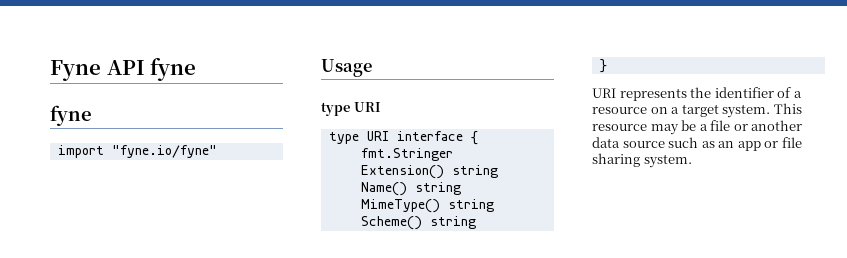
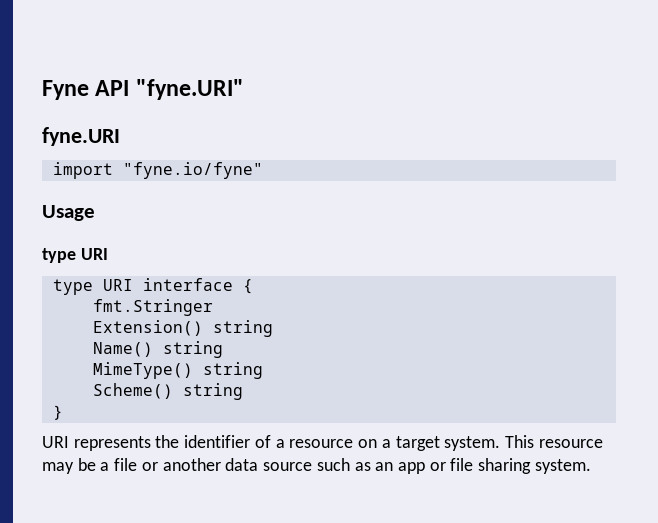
- Fyne API fyne
- fyne
+ Fyne API "fyne.URI"
+ fyne.URI

